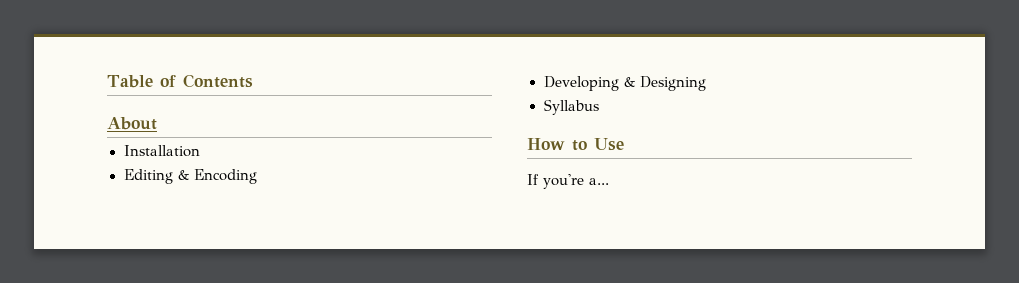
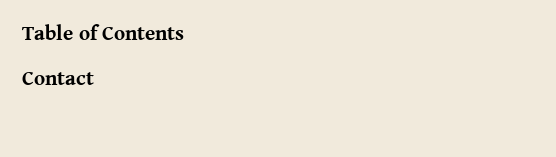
- About
- Installation
- Editing & Encoding
- Developing & Designing
- Syllabus
- How to Use
- If you're a...
+ Contact

